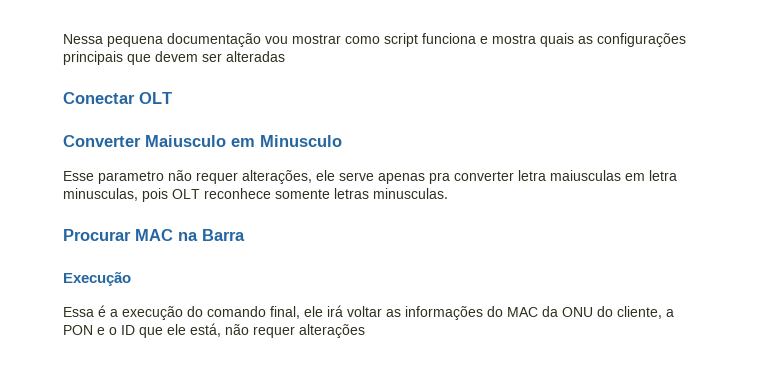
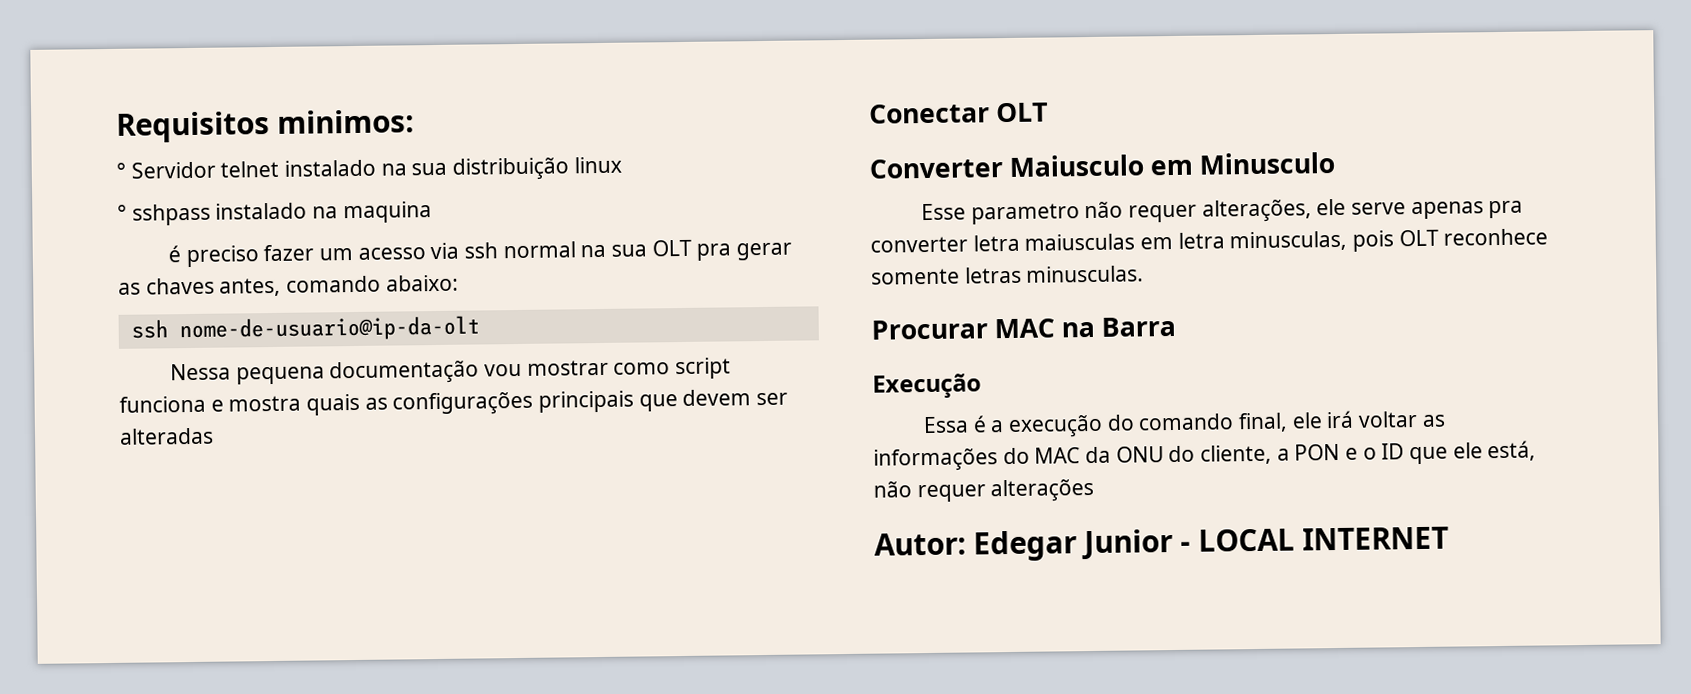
+ Requisitos minimos:
+ ° Servidor telnet instalado na sua distribuição linux
+ ° sshpass instalado na maquina
+ é preciso fazer um acesso via ssh normal na sua OLT pra gerar as chaves antes, comando abaixo:
+ ssh nome-de-usuario@ip-da-olt
+ Autor: Edegar Junior - LOCAL INTERNET

